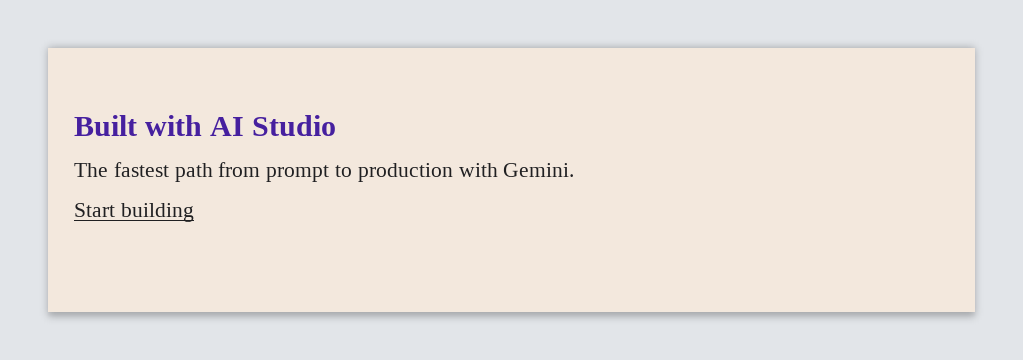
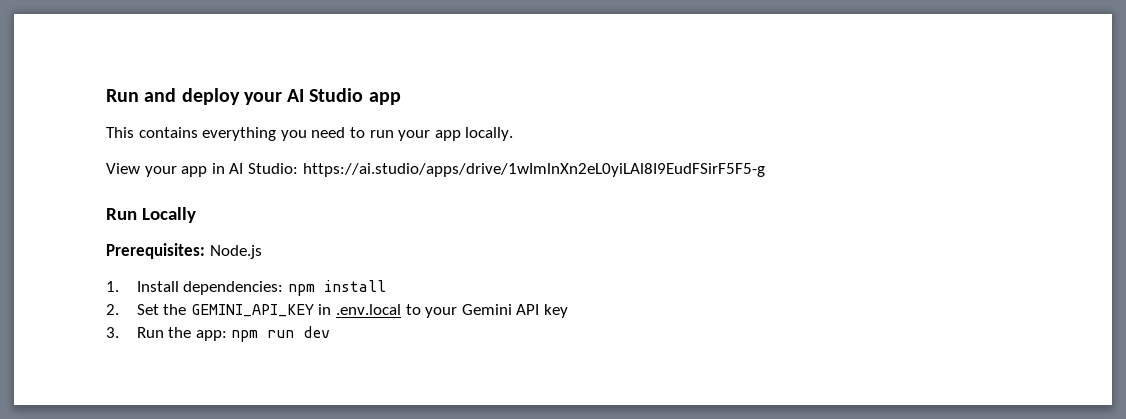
- Built with AI Studio
- The fastest path from prompt to production with Gemini.
- Start building
+ Run and deploy your AI Studio app
+ This contains everything you need to run your app locally.
+ View your app in AI Studio: https://ai.studio/apps/drive/1wImlnXn2eL0yiLAl8I9EudFSirF5F5-g
+ Run Locally
+ Prerequisites: Node.js
+ 1. Install dependencies: npm install
+ 2. Set the GEMINI_API_KEY in .env.local to your Gemini API key
+ 3. Run the app: npm run dev

